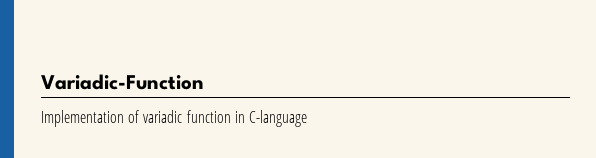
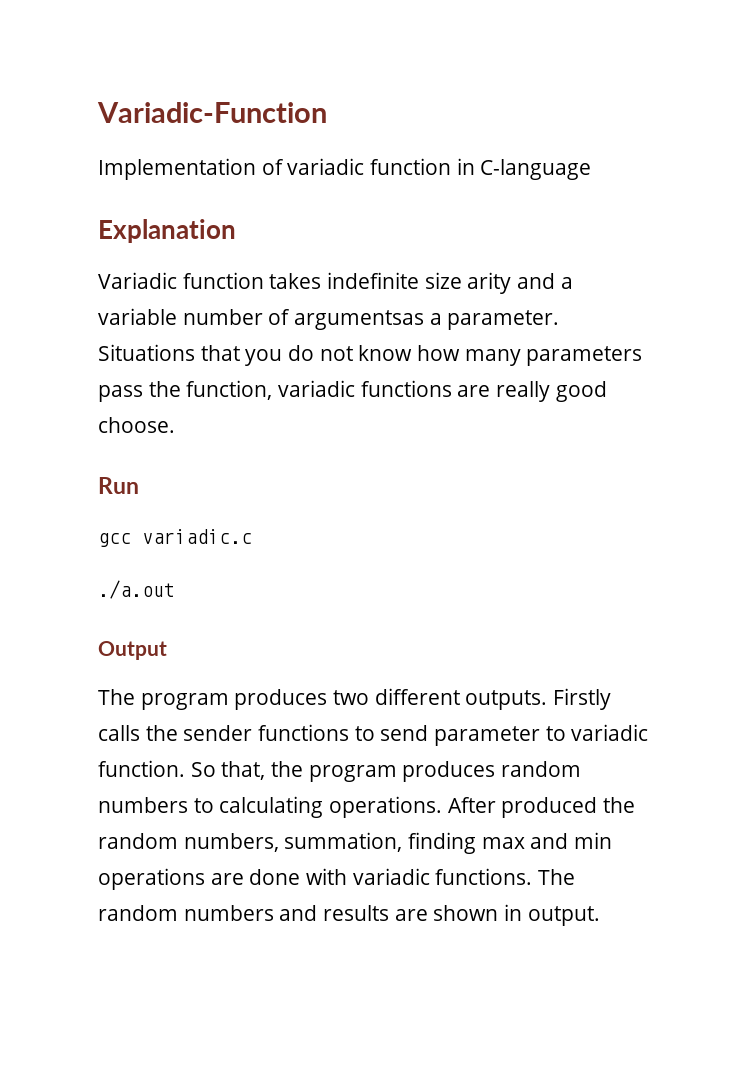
+ Explanation
+ Variadic function takes indefinite size arity and a variable number of argumentsas a parameter. Situations that you do not know how many parameters pass the function, variadic functions are really good choose.
+ Run
+ gcc variadic.c
+ ./a.out
+ Output
+ The program produces two different outputs. Firstly calls the sender functions to send parameter to variadic function. So that, the program produces random numbers to calculating operations. After produced the random numbers, summation, finding max and min operations are done with variadic functions. The random numbers and results are shown in output.

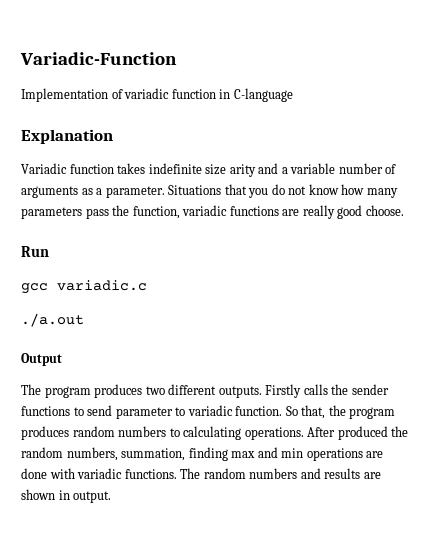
- Variadic function takes indefinite size arity and a variable number of argumentsas a parameter.
+ Variadic function takes indefinite size arity and a variable number of arguments as a parameter.

